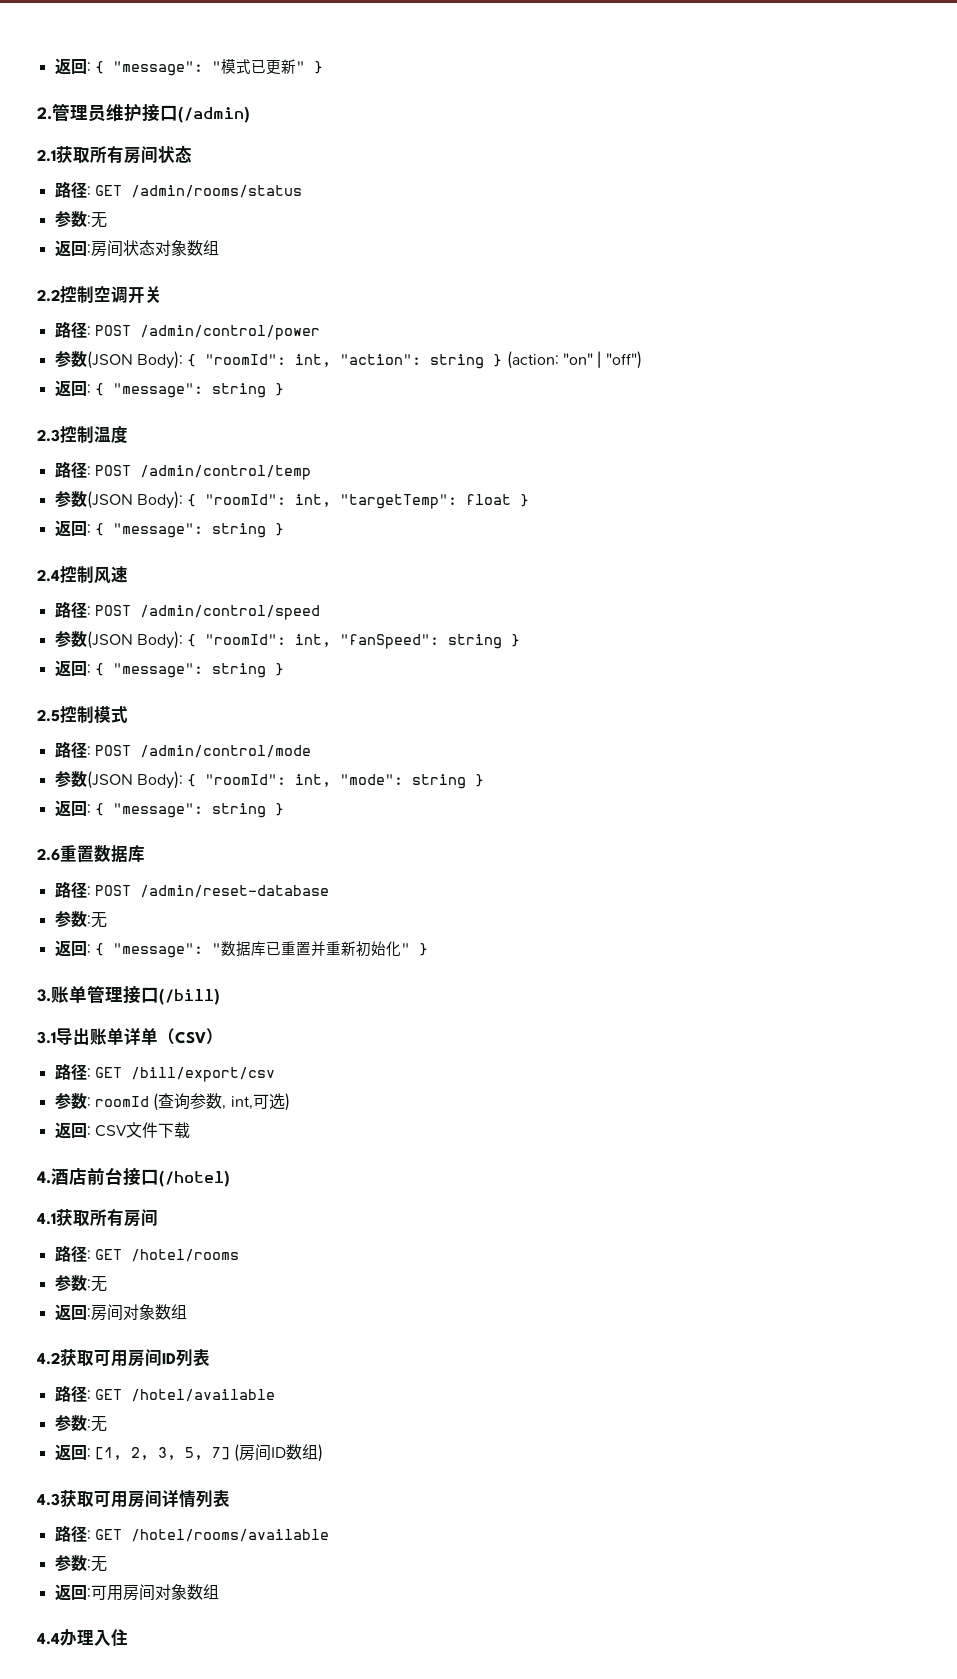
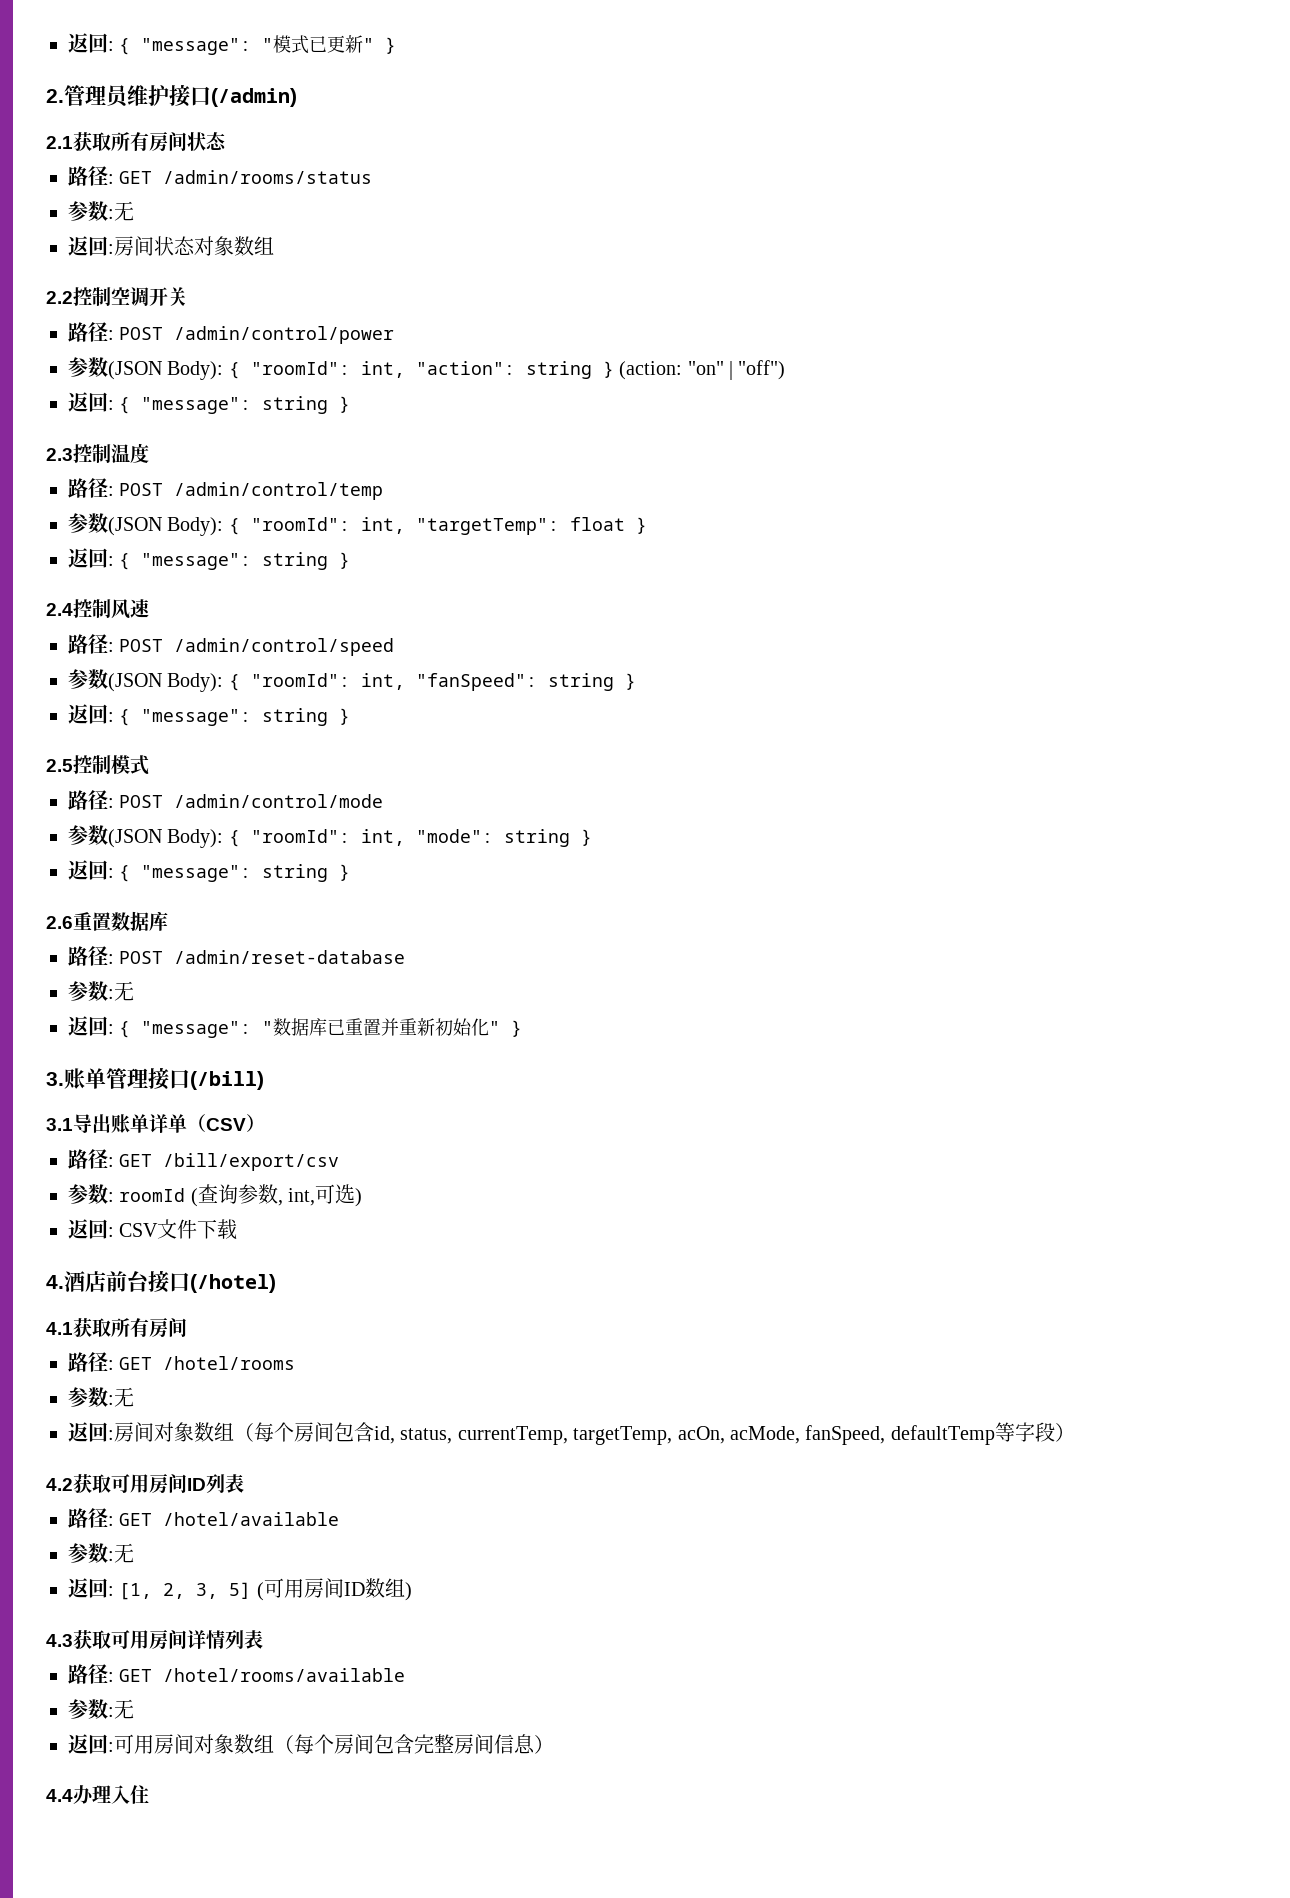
- 返回:房间对象数组
+ 返回:房间对象数组（每个房间包含id, status, currentTemp, targetTemp, acOn, acMode, fanSpeed, defaultTemp等字段）
- 返回: [1, 2, 3, 5, 7] (房间ID数组)
+ 返回: [1, 2, 3, 5] (可用房间ID数组)
- 返回:可用房间对象数组
+ 返回:可用房间对象数组（每个房间包含完整房间信息）

